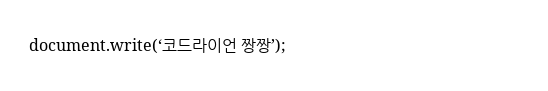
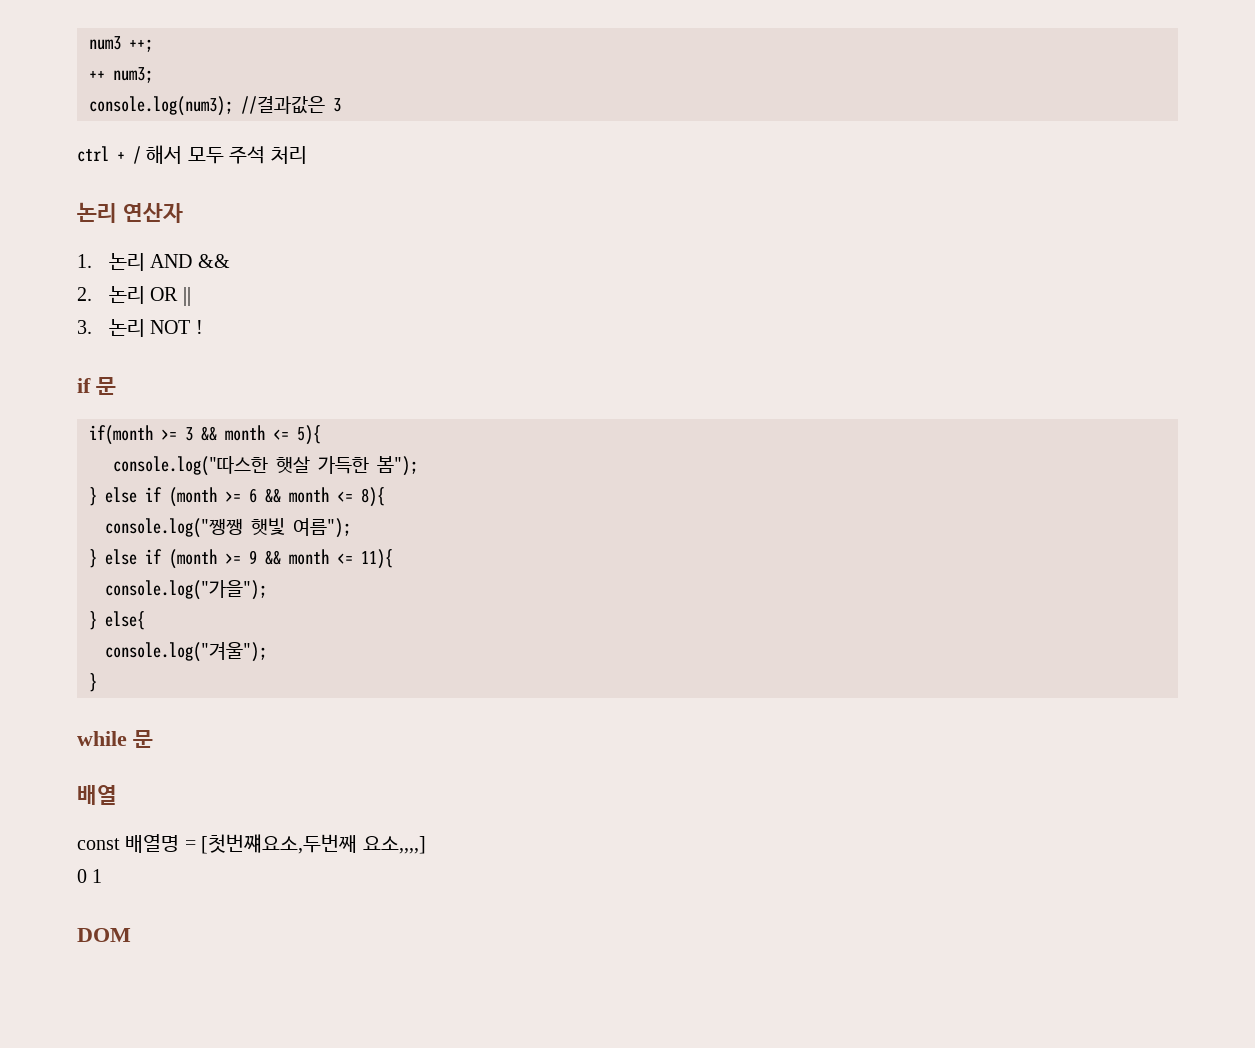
- document.write(‘코드라이언 짱짱’);
+ num3 ++;
+ ++ num3;
+ console.log(num3); //결과값은 3
+ ctrl + / 해서 모두 주석 처리
+ 논리 연산자
+ 1. 논리 AND &&
+ 2. 논리 OR ||
+ 3. 논리 NOT !
+ if 문
+ if(month >= 3 && month <= 5){
+ console.log("따스한 햇살 가득한 봄");
+ } else if (month >= 6 && month <= 8){
+ console.log("쨍쨍 햇빛 여름");
+ } else if (month >= 9 && month <= 11){
+ console.log("가을");
+ } else{
+ console.log("겨울");
+ }
+ while 문
+ 배열
+ const 배열명 = [첫번쨰요소,두번째 요소,,,,]
+ 0 1
+ DOM

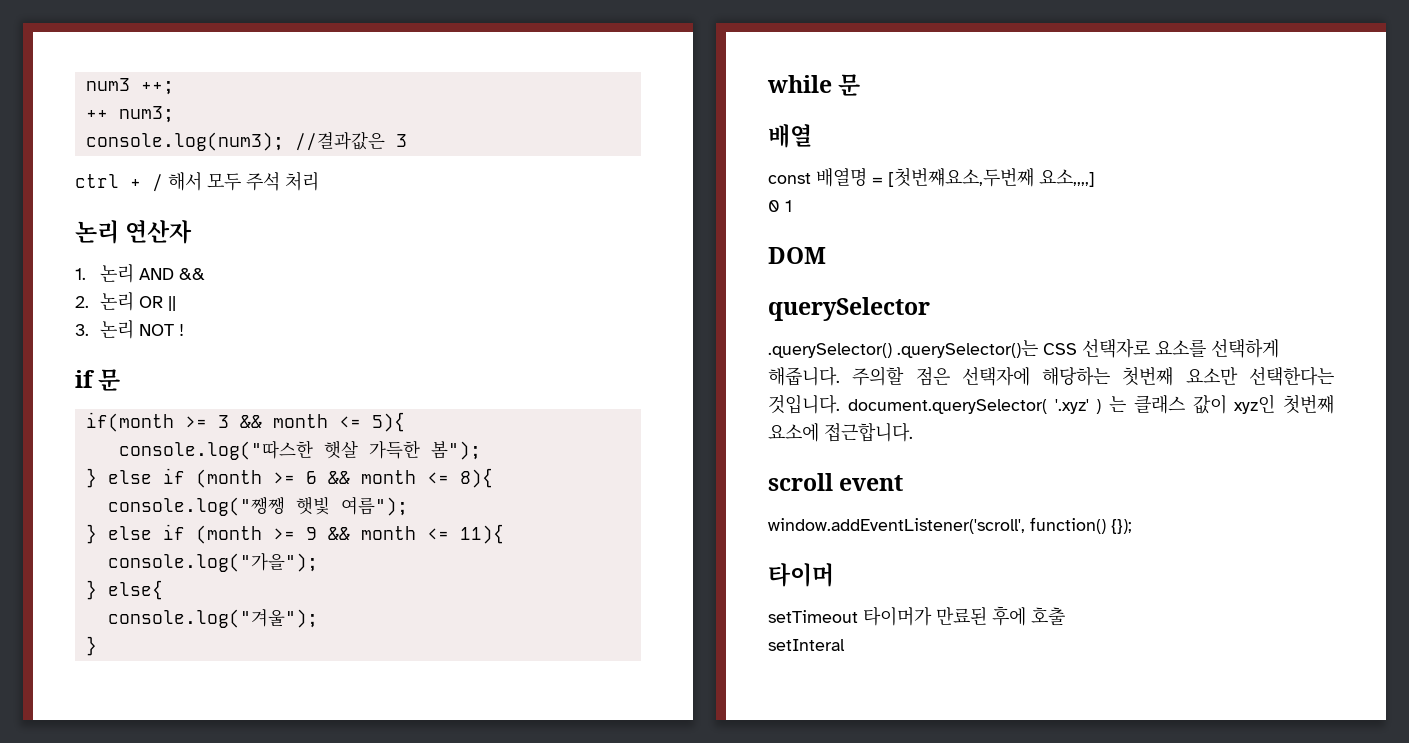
+ querySelector
+ .querySelector() .querySelector()는 CSS 선택자로 요소를 선택하게 해줍니다. 주의할 점은 선택자에 해당하는 첫번째 요소만 선택한다는 것입니다. document.querySelector( '.xyz' ) 는 클래스 값이 xyz인 첫번째 요소에 접근합니다.
+ scroll event
+ window.addEventListener('scroll', function() {});
+ 타이머
+ setTimeout 타이머가 만료된 후에 호출
+ setInteral

